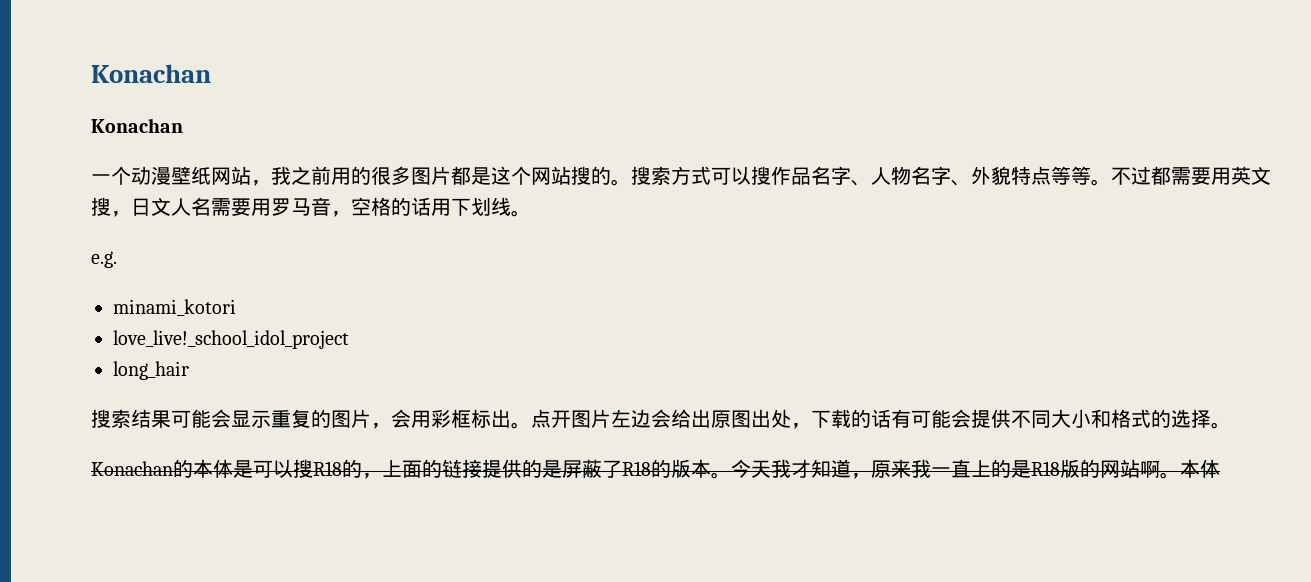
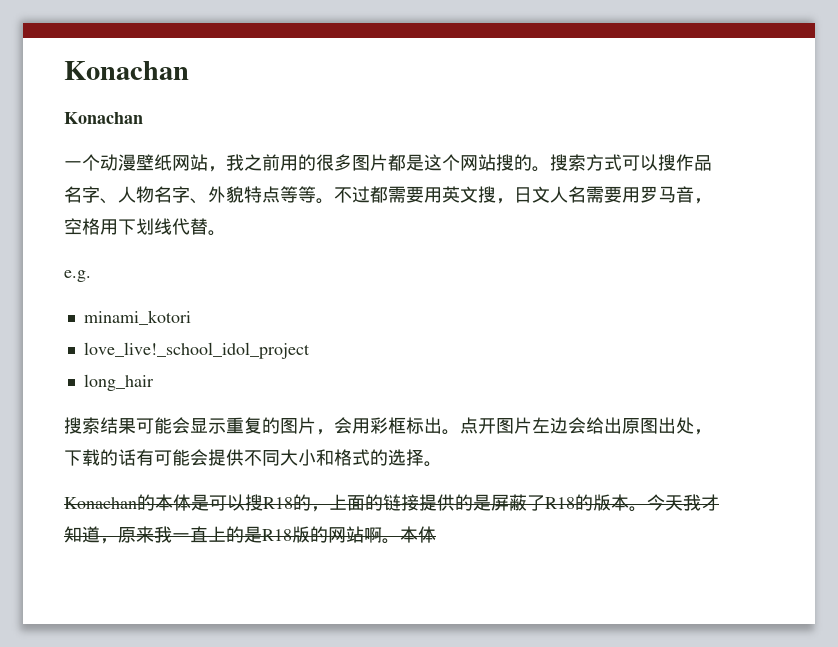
- 不过都需要用英文搜，日文人名需要用罗马音，空格的话用下划线。
+ 不过都需要用英文搜，日文人名需要用罗马音，空格用下划线代替。

